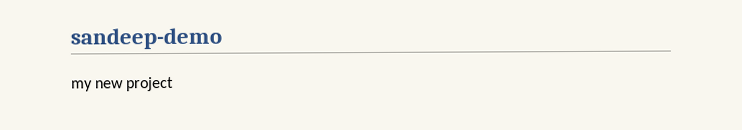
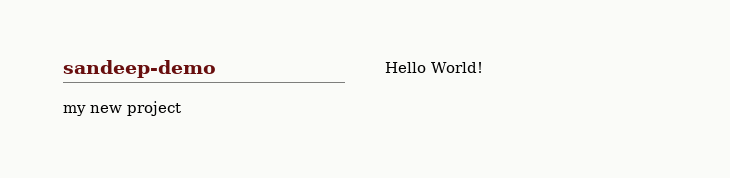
+ Hello World!

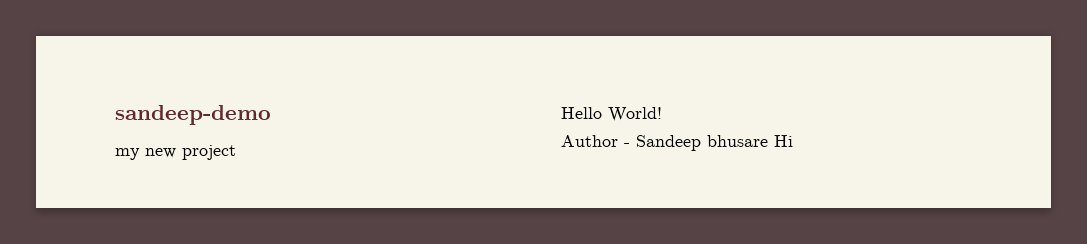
+ Author - Sandeep bhusare Hi

